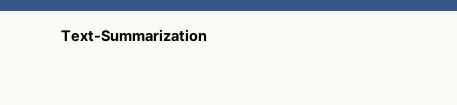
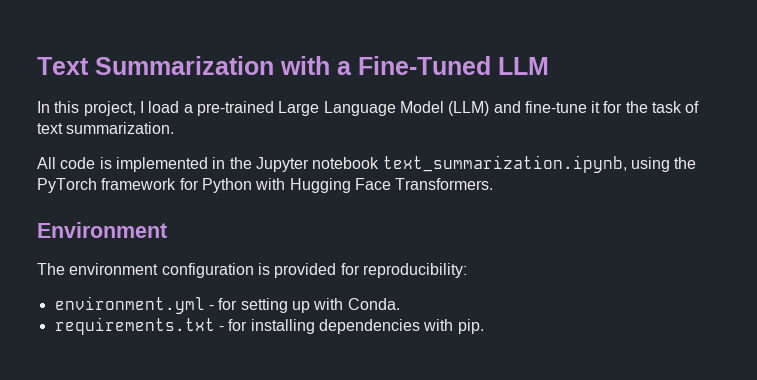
- Text-Summarization
+ Text Summarization with a Fine-Tuned LLM
+ In this project, I load a pre-trained Large Language Model (LLM) and fine-tune it for the task of text summarization.
+ All code is implemented in the Jupyter notebook text_summarization.ipynb, using the PyTorch framework for Python with Hugging Face Transformers.
+ Environment
+ The environment configuration is provided for reproducibility:
+ environment.yml - for setting up with Conda.
+ requirements.txt - for installing dependencies with pip.

